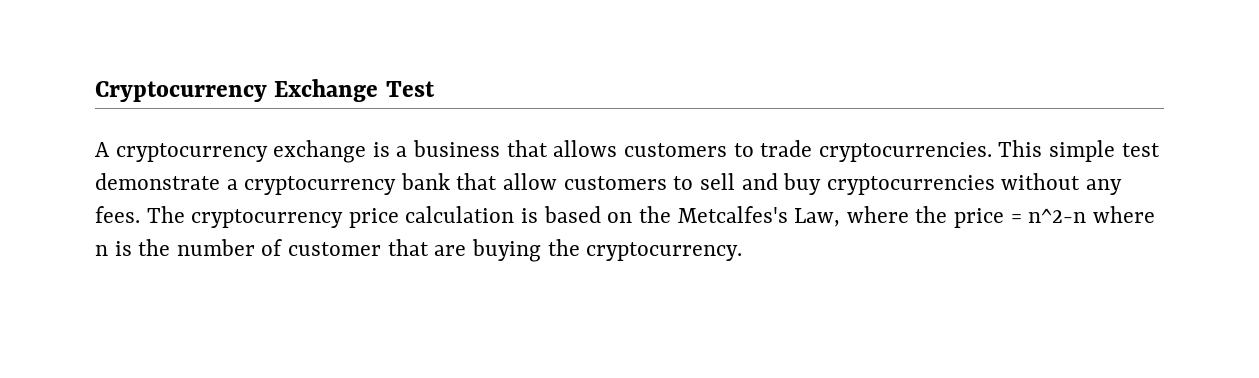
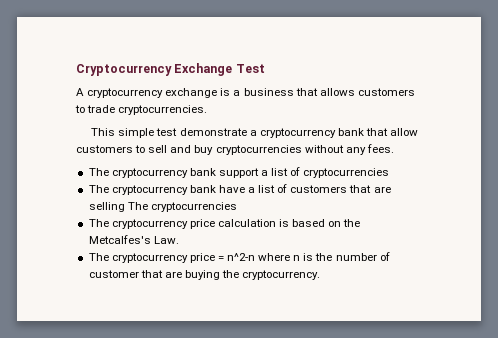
- A cryptocurrency exchange is a business that allows customers to trade cryptocurrencies. This simple test demonstrate a cryptocurrency bank that allow customers to sell and buy cryptocurrencies without any fees. The cryptocurrency price calculation is based on the Metcalfes's Law, where the price = n^2-n where n is the number of customer that are buying the cryptocurrency.
+ A cryptocurrency exchange is a business that allows customers to trade cryptocurrencies.
+ This simple test demonstrate a cryptocurrency bank that allow customers to sell and buy cryptocurrencies without any fees.
+ The cryptocurrency bank support a list of cryptocurrencies
+ The cryptocurrency bank have a list of customers that are selling The cryptocurrencies
+ The cryptocurrency price calculation is based on the Metcalfes's Law.
+ The cryptocurrency price = n^2-n where n is the number of customer that are buying the cryptocurrency.

